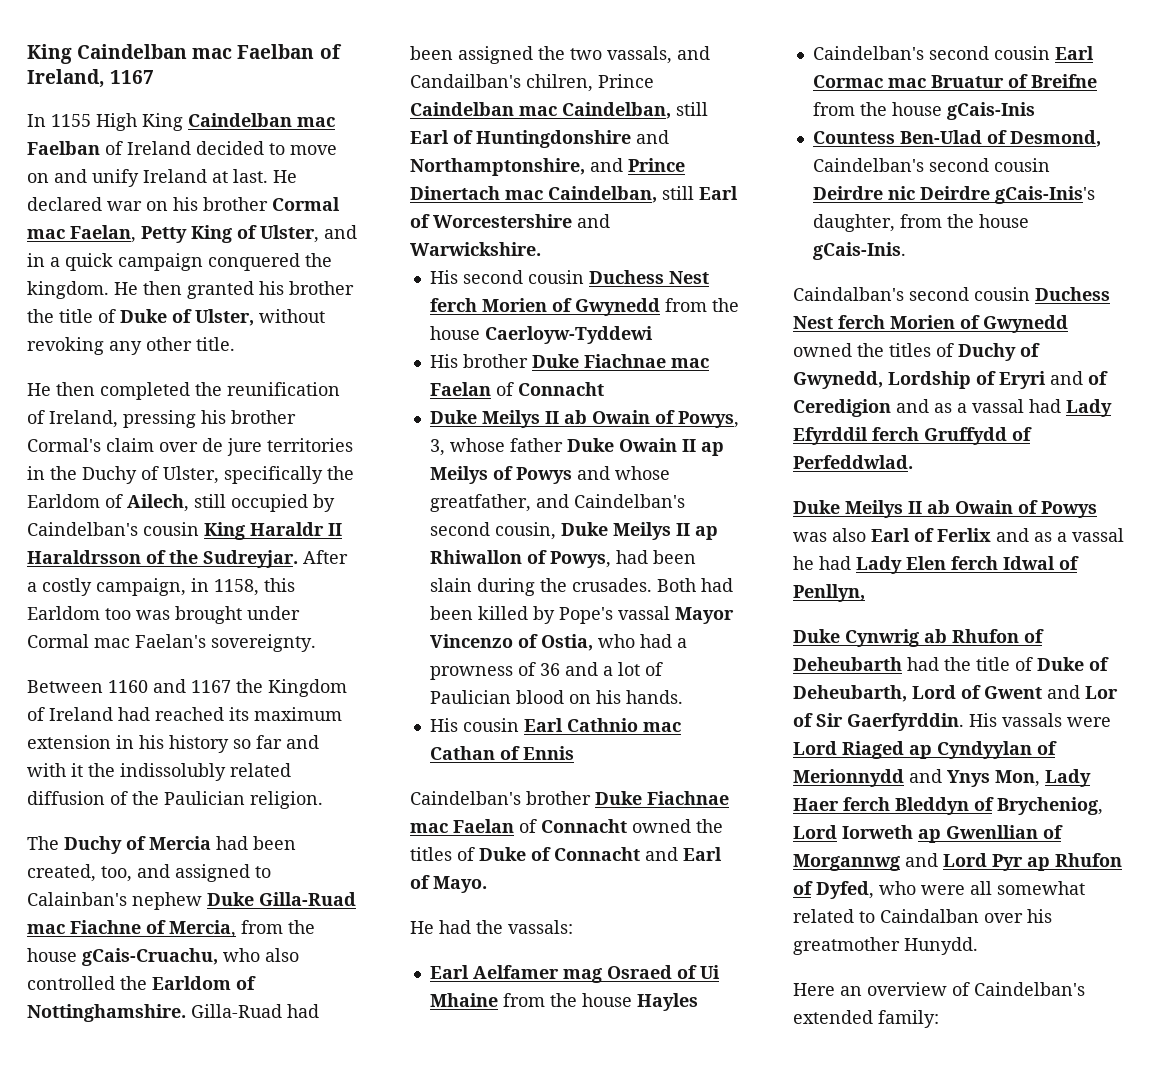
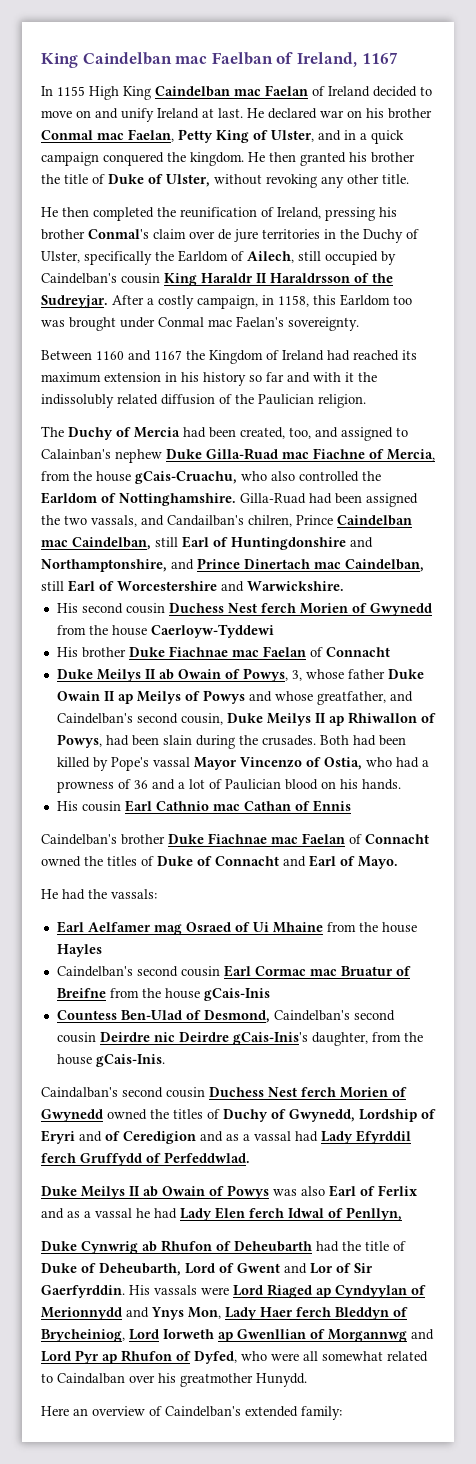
- In 1155 High King Caindelban mac Faelban of Ireland decided to move on and unify Ireland at last.
+ In 1155 High King Caindelban mac Faelan of Ireland decided to move on and unify Ireland at last.
- He declared war on his brother Cormal mac Faelan, Petty King of Ulster, and in a quick campaign conquered the kingdom.
+ He declared war on his brother Conmal mac Faelan, Petty King of Ulster, and in a quick campaign conquered the kingdom.
- He then completed the reunification of Ireland, pressing his brother Cormal's claim over de jure territories in the Duchy of Ulster, specifically the Earldom of Ailech, still occupied by Caindelban's cousin King Haraldr II Haraldrsson of the Sudreyjar.
+ He then completed the reunification of Ireland, pressing his brother Conmal's claim over de jure territories in the Duchy of Ulster, specifically the Earldom of Ailech, still occupied by Caindelban's cousin King Haraldr II Haraldrsson of the Sudreyjar.
- After a costly campaign, in 1158, this Earldom too was brought under Cormal mac Faelan's sovereignty.
+ After a costly campaign, in 1158, this Earldom too was brought under Conmal mac Faelan's sovereignty.
- His vassals were Lord Riaged ap Cyndyylan of Merionnydd and Ynys Mon, Lady Haer ferch Bleddyn of Brycheniog, Lord Iorweth ap Gwenllian of Morgannwg and Lord Pyr ap Rhufon of Dyfed, who were all somewhat related to Caindalban over his greatmother Hunydd.
+ His vassals were Lord Riaged ap Cyndyylan of Merionnydd and Ynys Mon, Lady Haer ferch Bleddyn of Brycheiniog, Lord Iorweth ap Gwenllian of Morgannwg and Lord Pyr ap Rhufon of Dyfed, who were all somewhat related to Caindalban over his greatmother Hunydd.

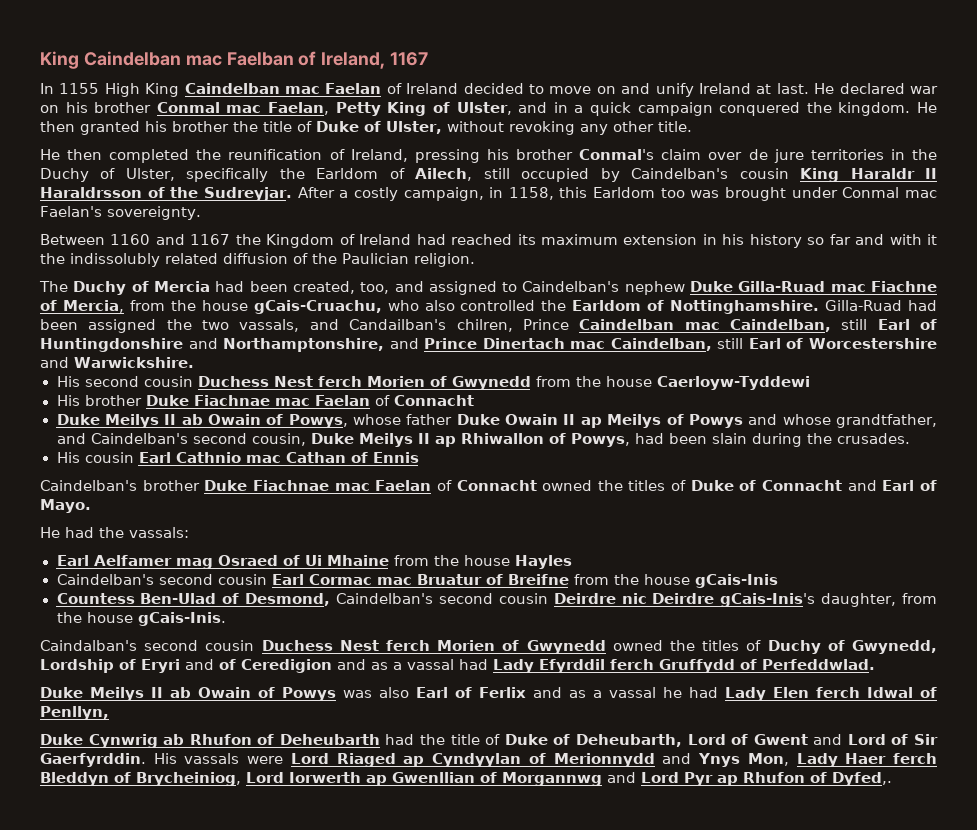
- The Duchy of Mercia had been created, too, and assigned to Calainban's nephew Duke Gilla-Ruad mac Fiachne of Mercia, from the house gCais-Cruachu, who also controlled the Earldom of Nottinghamshire.
+ The Duchy of Mercia had been created, too, and assigned to Caindelban's nephew Duke Gilla-Ruad mac Fiachne of Mercia, from the house gCais-Cruachu, who also controlled the Earldom of Nottinghamshire.
- Duke Meilys II ab Owain of Powys, 3, whose father Duke Owain II ap Meilys of Powys and whose greatfather, and Caindelban's second cousin, Duke Meilys II ap Rhiwallon of Powys, had been slain during the crusades. Both had been killed by Pope's vassal Mayor Vincenzo of Ostia, who had a prowness of 36 and a lot of Paulician blood on his hands.
+ Duke Meilys II ab Owain of Powys, whose father Duke Owain II ap Meilys of Powys and whose grandtfather, and Caindelban's second cousin, Duke Meilys II ap Rhiwallon of Powys, had been slain during the crusades.
- Duke Cynwrig ab Rhufon of Deheubarth had the title of Duke of Deheubarth, Lord of Gwent and Lor of Sir Gaerfyrddin.
+ Duke Cynwrig ab Rhufon of Deheubarth had the title of Duke of Deheubarth, Lord of Gwent and Lord of Sir Gaerfyrddin.
- His vassals were Lord Riaged ap Cyndyylan of Merionnydd and Ynys Mon, Lady Haer ferch Bleddyn of Brycheiniog, Lord Iorweth ap Gwenllian of Morgannwg and Lord Pyr ap Rhufon of Dyfed, who were all somewhat related to Caindalban over his greatmother Hunydd.
- Here an overview of Caindelban's extended family:
+ His vassals were Lord Riaged ap Cyndyylan of Merionnydd and Ynys Mon, Lady Haer ferch Bleddyn of Brycheiniog, Lord Iorwerth ap Gwenllian of Morgannwg and Lord Pyr ap Rhufon of Dyfed,.

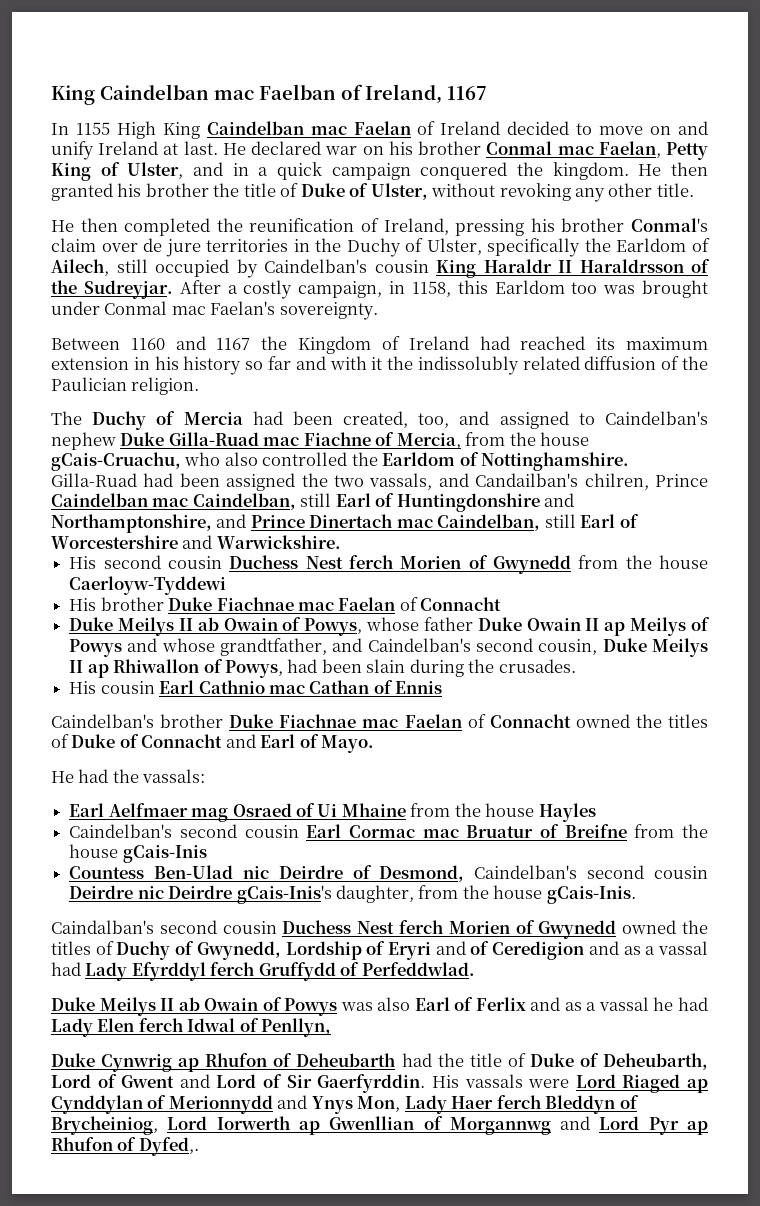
- Earl Aelfamer mag Osraed of Ui Mhaine from the house Hayles
+ Earl Aelfmaer mag Osraed of Ui Mhaine from the house Hayles
- Countess Ben-Ulad of Desmond, Caindelban's second cousin Deirdre nic Deirdre gCais-Inis's daughter, from the house gCais-Inis.
+ Countess Ben-Ulad nic Deirdre of Desmond, Caindelban's second cousin Deirdre nic Deirdre gCais-Inis's daughter, from the house gCais-Inis.
- Caindalban's second cousin Duchess Nest ferch Morien of Gwynedd owned the titles of Duchy of Gwynedd, Lordship of Eryri and of Ceredigion and as a vassal had Lady Efyrddil ferch Gruffydd of Perfeddwlad.
+ Caindalban's second cousin Duchess Nest ferch Morien of Gwynedd owned the titles of Duchy of Gwynedd, Lordship of Eryri and of Ceredigion and as a vassal had Lady Efyrddyl ferch Gruffydd of Perfeddwlad.
- Duke Cynwrig ab Rhufon of Deheubarth had the title of Duke of Deheubarth, Lord of Gwent and Lord of Sir Gaerfyrddin.
+ Duke Cynwrig ap Rhufon of Deheubarth had the title of Duke of Deheubarth, Lord of Gwent and Lord of Sir Gaerfyrddin.
- His vassals were Lord Riaged ap Cyndyylan of Merionnydd and Ynys Mon, Lady Haer ferch Bleddyn of Brycheiniog, Lord Iorwerth ap Gwenllian of Morgannwg and Lord Pyr ap Rhufon of Dyfed,.
+ His vassals were Lord Riaged ap Cynddylan of Merionnydd and Ynys Mon, Lady Haer ferch Bleddyn of Brycheiniog, Lord Iorwerth ap Gwenllian of Morgannwg and Lord Pyr ap Rhufon of Dyfed,.

